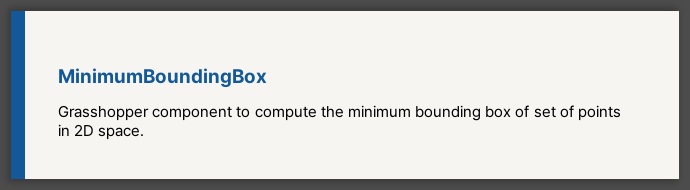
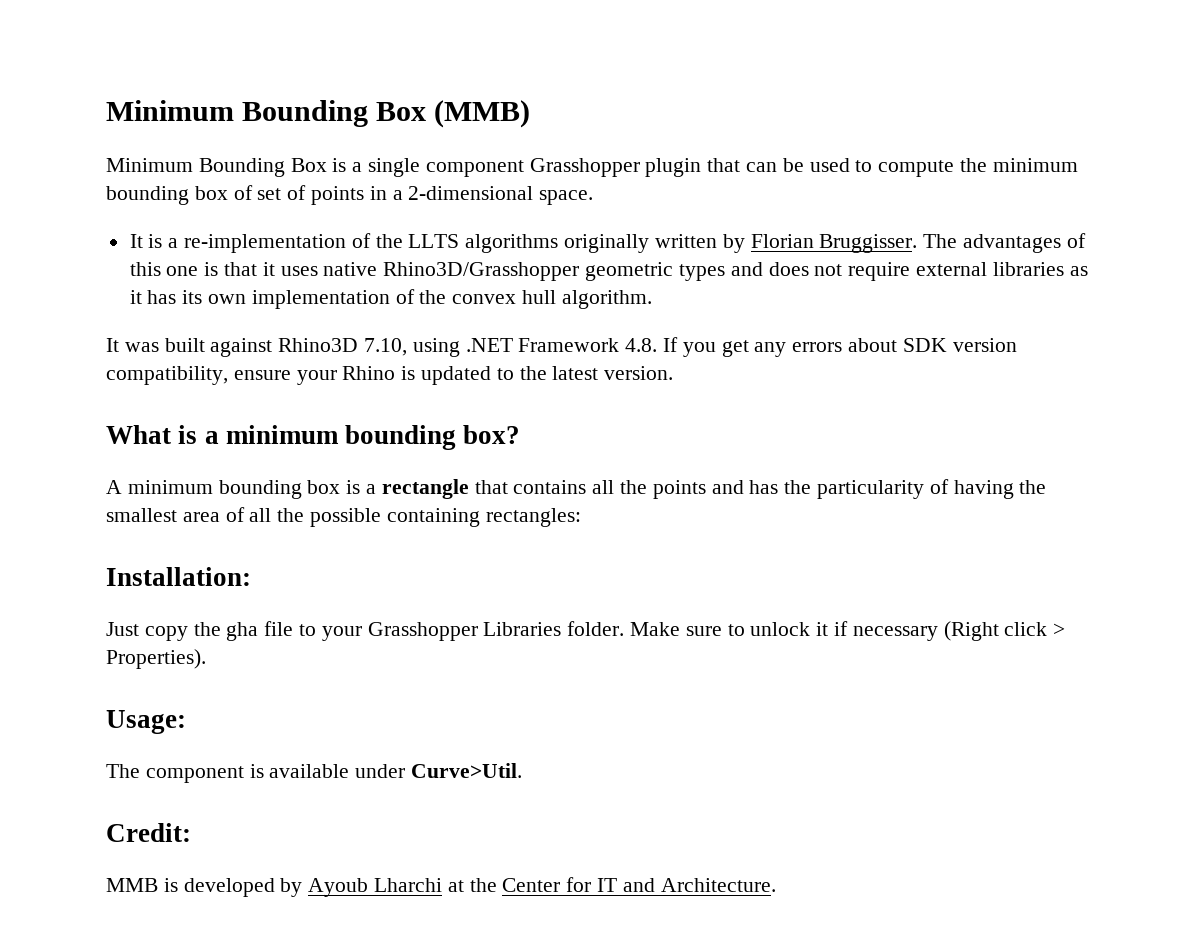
- MinimumBoundingBox
- Grasshopper component to compute the minimum bounding box of set of points in 2D space.
+ Minimum Bounding Box (MMB)
+ Minimum Bounding Box is a single component Grasshopper plugin that can be used to compute the minimum bounding box of set of points in a 2-dimensional space.
+ It is a re-implementation of the LLTS algorithms originally written by Florian Bruggisser. The advantages of this one is that it uses native Rhino3D/Grasshopper geometric types and does not require external libraries as it has its own implementation of the convex hull algorithm.
+ It was built against Rhino3D 7.10, using .NET Framework 4.8. If you get any errors about SDK version compatibility, ensure your Rhino is updated to the latest version.
+ What is a minimum bounding box?
+ A minimum bounding box is a rectangle that contains all the points and has the particularity of having the smallest area of all the possible containing rectangles:
+ Installation:
+ Just copy the gha file to your Grasshopper Libraries folder. Make sure to unlock it if necessary (Right click > Properties).
+ Usage:
+ The component is available under Curve>Util.
+ Credit:
+ MMB is developed by Ayoub Lharchi at the Center for IT and Architecture.

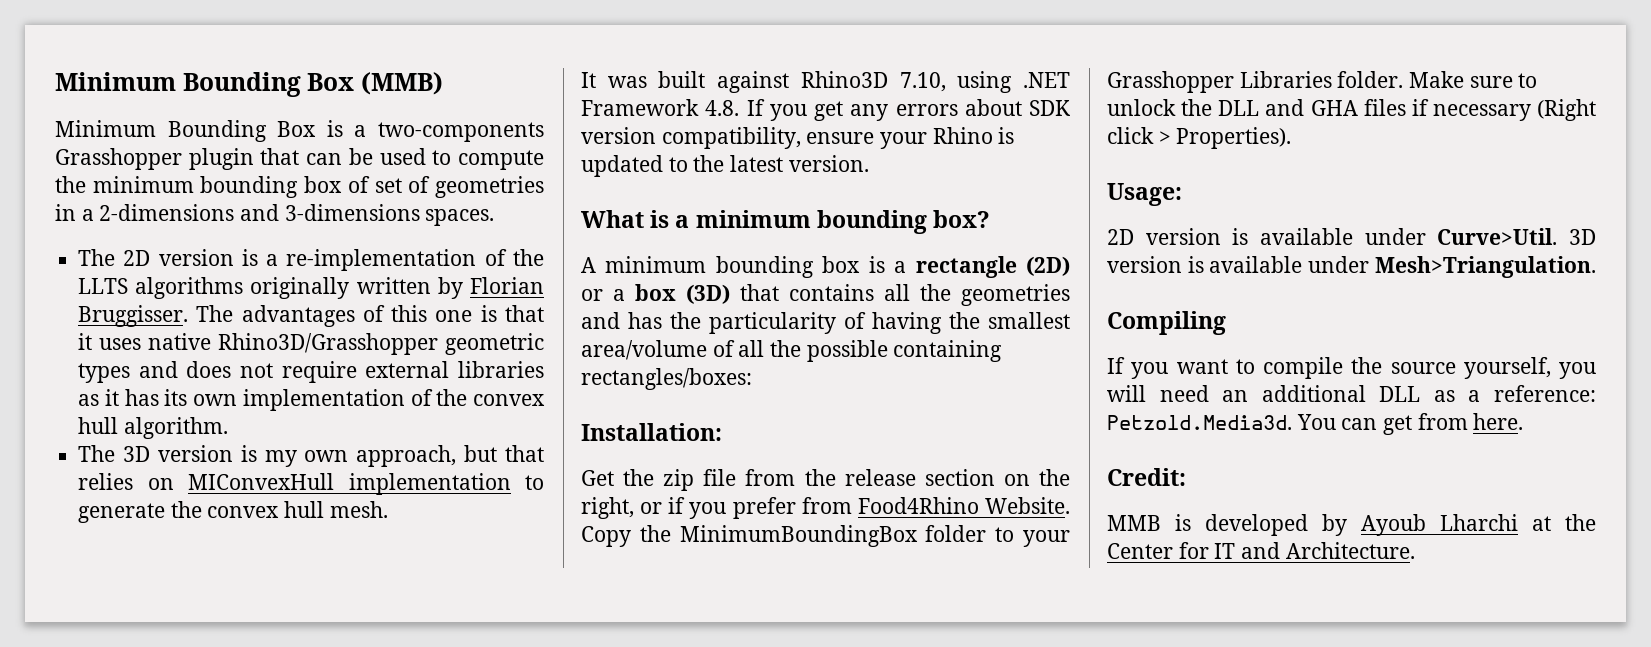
- Minimum Bounding Box is a single component Grasshopper plugin that can be used to compute the minimum bounding box of set of points in a 2-dimensional space.
- It is a re-implementation of the LLTS algorithms originally written by Florian Bruggisser.
+ Minimum Bounding Box is a two-components Grasshopper plugin that can be used to compute the minimum bounding box of set of geometries in a 2-dimensions and 3-dimensions spaces.
+ The 2D version is a re-implementation of the LLTS algorithms originally written by Florian Bruggisser.
+ The 3D version is my own approach, but that relies on MIConvexHull implementation to generate the convex hull mesh.
- A minimum bounding box is a rectangle that contains all the points and has the particularity of having the smallest area of all the possible containing rectangles:
+ A minimum bounding box is a rectangle (2D) or a box (3D) that contains all the geometries and has the particularity of having the smallest area/volume of all the possible containing rectangles/boxes:
- Just copy the gha file to your Grasshopper Libraries folder.
+ Get the zip file from the release section on the right, or if you prefer from Food4Rhino Website. Copy the MinimumBoundingBox folder to your Grasshopper Libraries folder.
- Make sure to unlock it if necessary (Right click > Properties).
+ Make sure to unlock the DLL and GHA files if necessary (Right click > Properties).
- The component is available under Curve>Util.
+ 2D version is available under Curve>Util. 3D version is available under Mesh>Triangulation.
+ Compiling
+ If you want to compile the source yourself, you will need an additional DLL as a reference: Petzold.Media3d. You can get from here.

